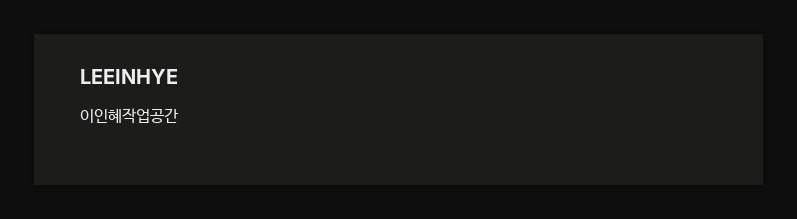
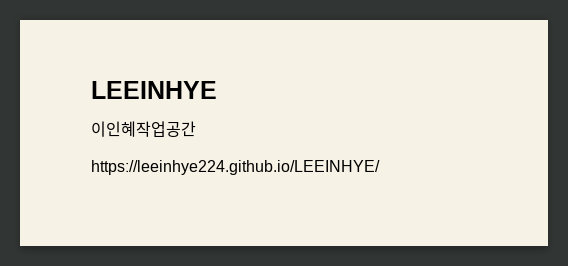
+ https://leeinhye224.github.io/LEEINHYE/

